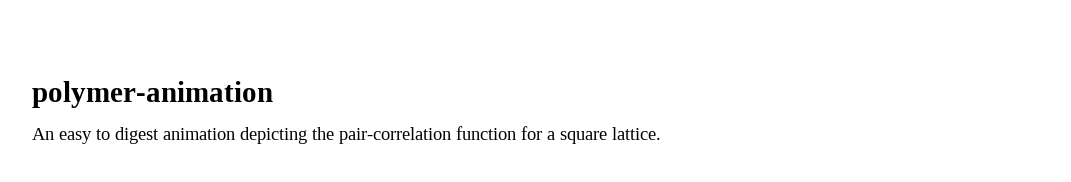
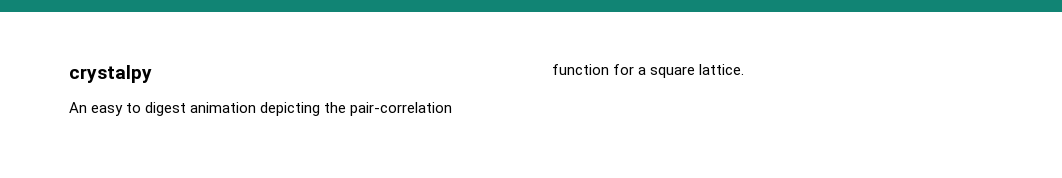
- polymer-animation
+ crystalpy

